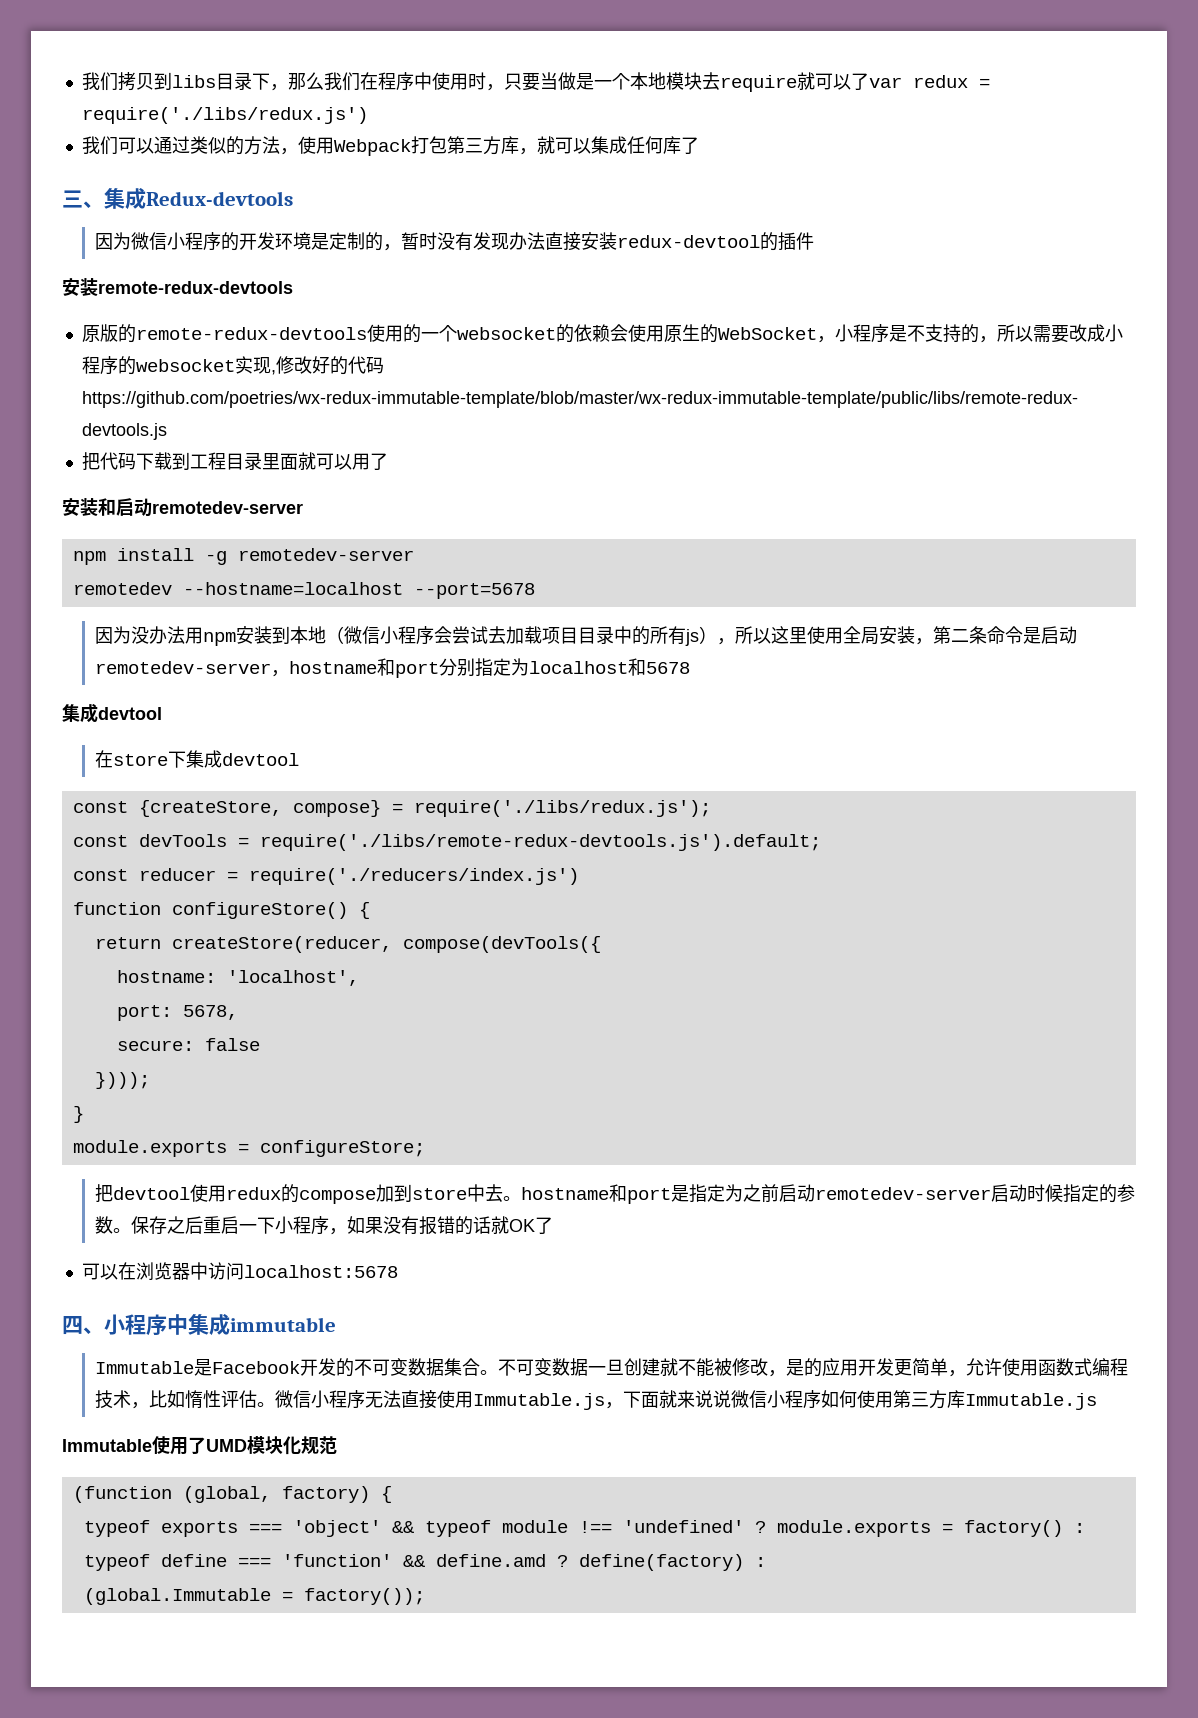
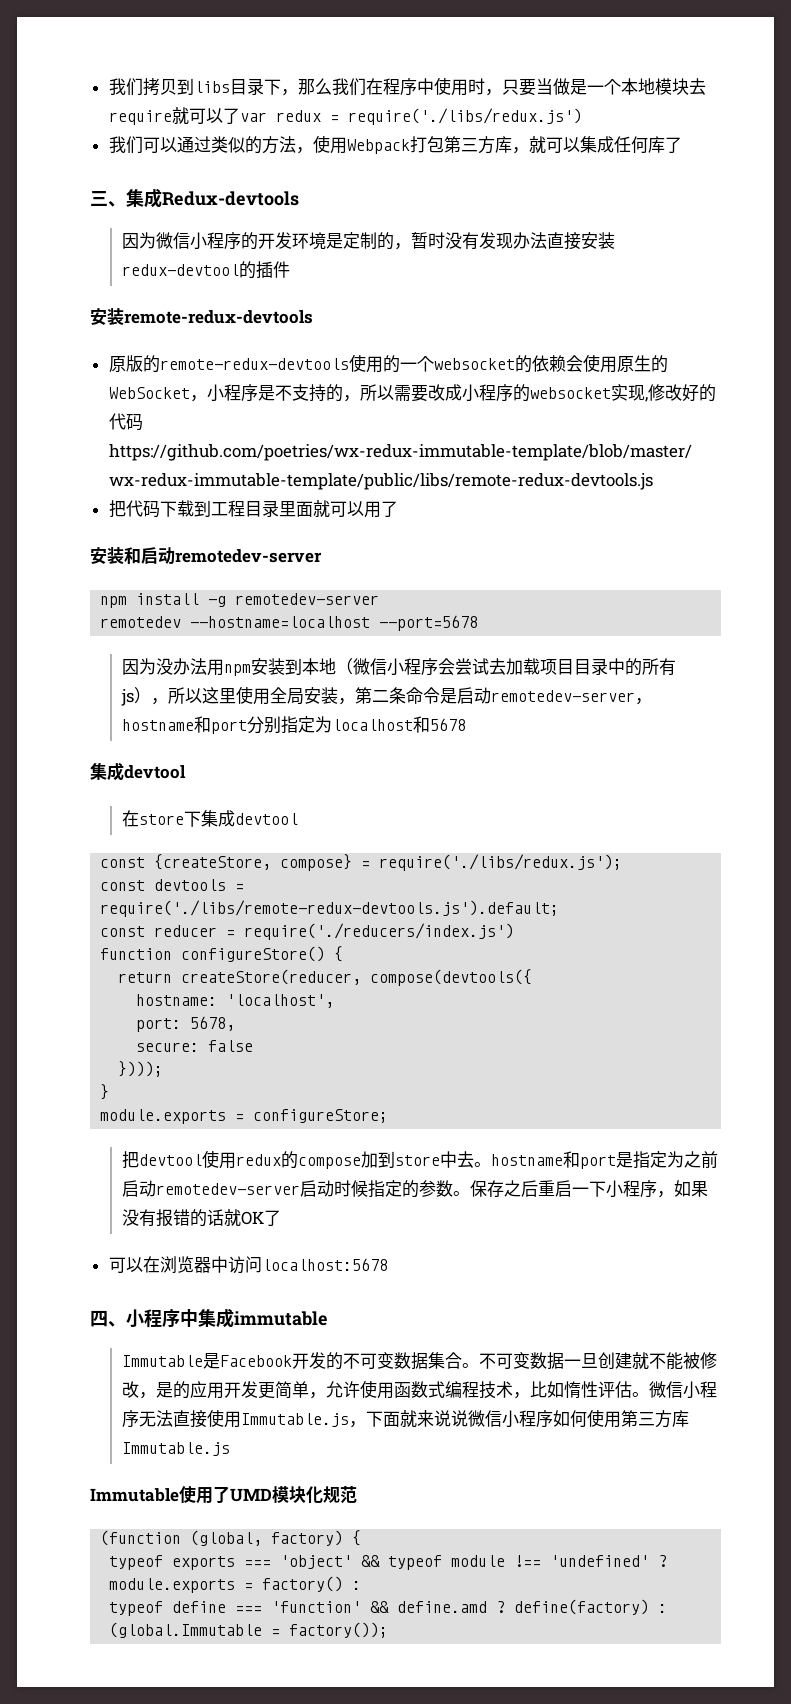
- const devTools = require('./libs/remote-redux-devtools.js').default;
+ const devtools = require('./libs/remote-redux-devtools.js').default;
- return createStore(reducer, compose(devTools({
+ return createStore(reducer, compose(devtools({

